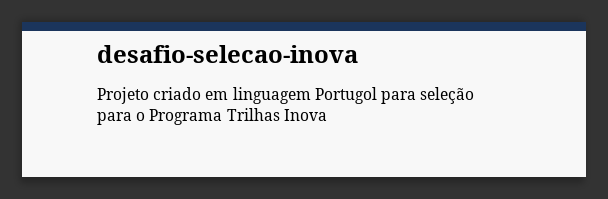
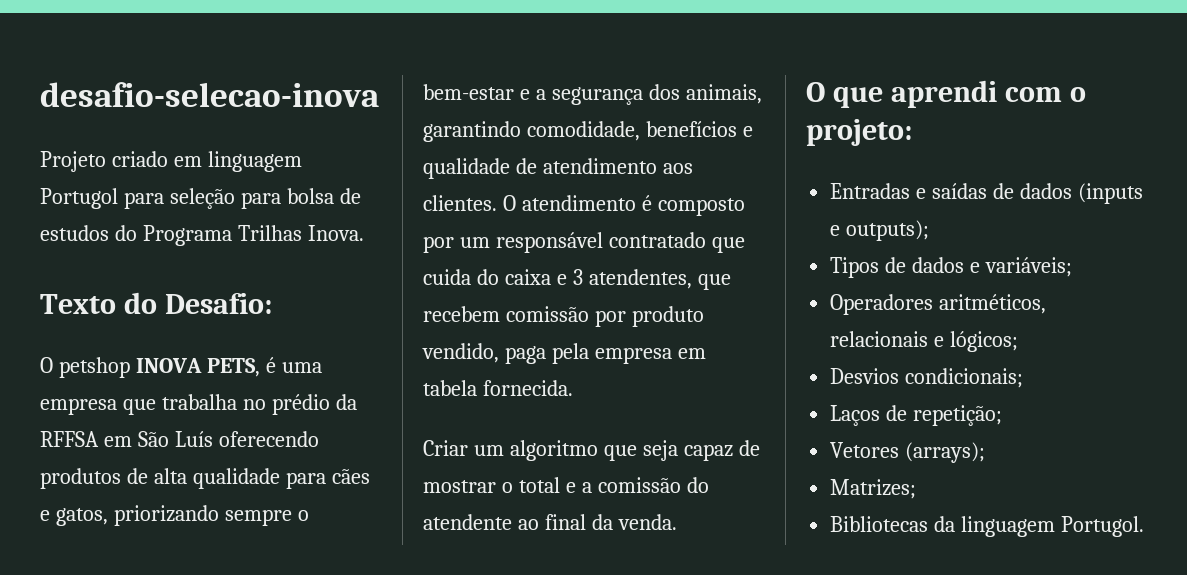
- Projeto criado em linguagem Portugol para seleção para o Programa Trilhas Inova
+ Projeto criado em linguagem Portugol para seleção para bolsa de estudos do Programa Trilhas Inova.
+ Texto do Desafio:
+ O petshop INOVA PETS, é uma empresa que trabalha no prédio da RFFSA em São Luís oferecendo produtos de alta qualidade para cães e gatos, priorizando sempre o bem-estar e a segurança dos animais, garantindo comodidade, benefícios e qualidade de atendimento aos clientes. O atendimento é composto por um responsável contratado que cuida do caixa e 3 atendentes, que recebem comissão por produto vendido, paga pela empresa em tabela fornecida.
+ Criar um algoritmo que seja capaz de mostrar o total e a comissão do atendente ao final da venda.
+ O que aprendi com o projeto:
+ Entradas e saídas de dados (inputs e outputs);
+ Tipos de dados e variáveis;
+ Operadores aritméticos, relacionais e lógicos;
+ Desvios condicionais;
+ Laços de repetição;
+ Vetores (arrays);
+ Matrizes;
+ Bibliotecas da linguagem Portugol.

